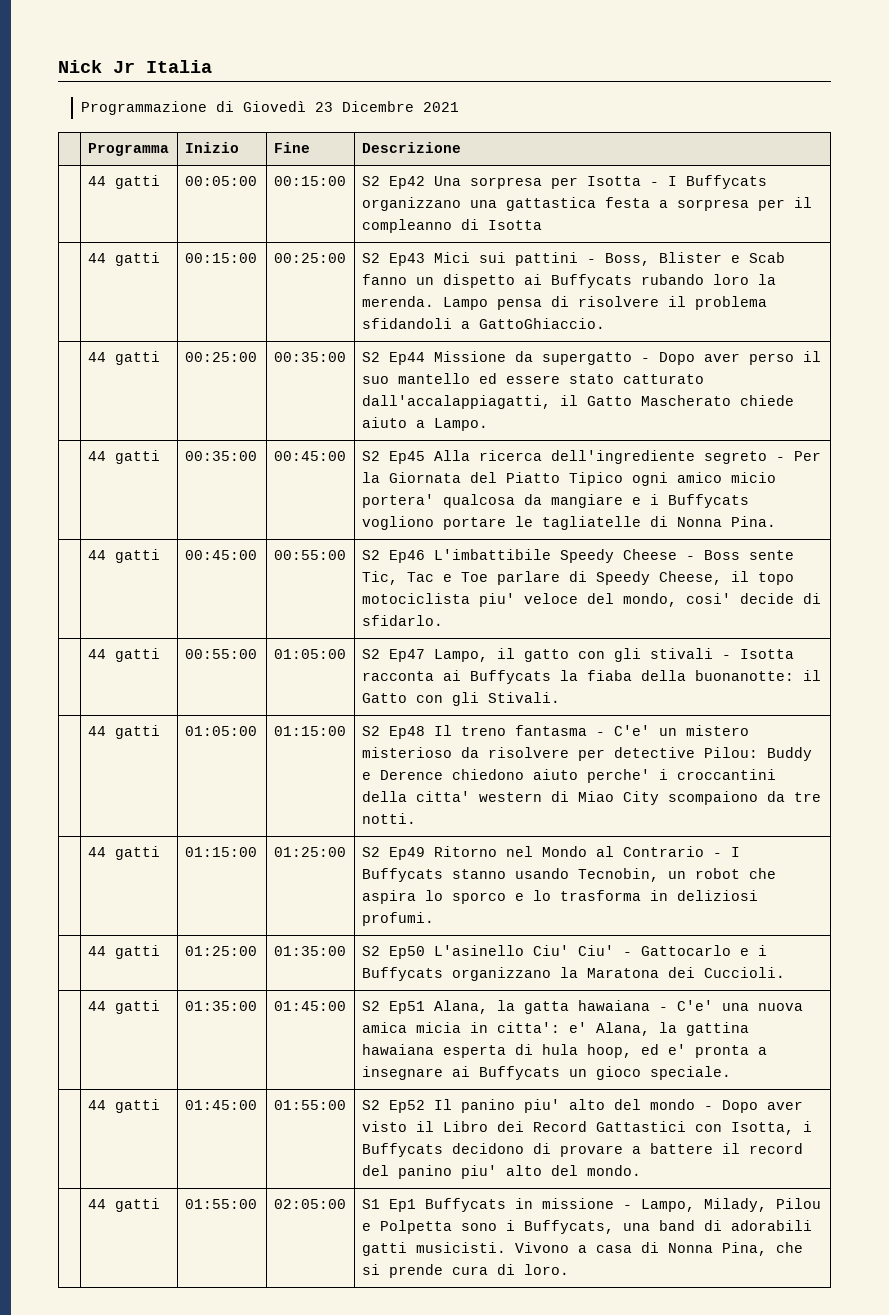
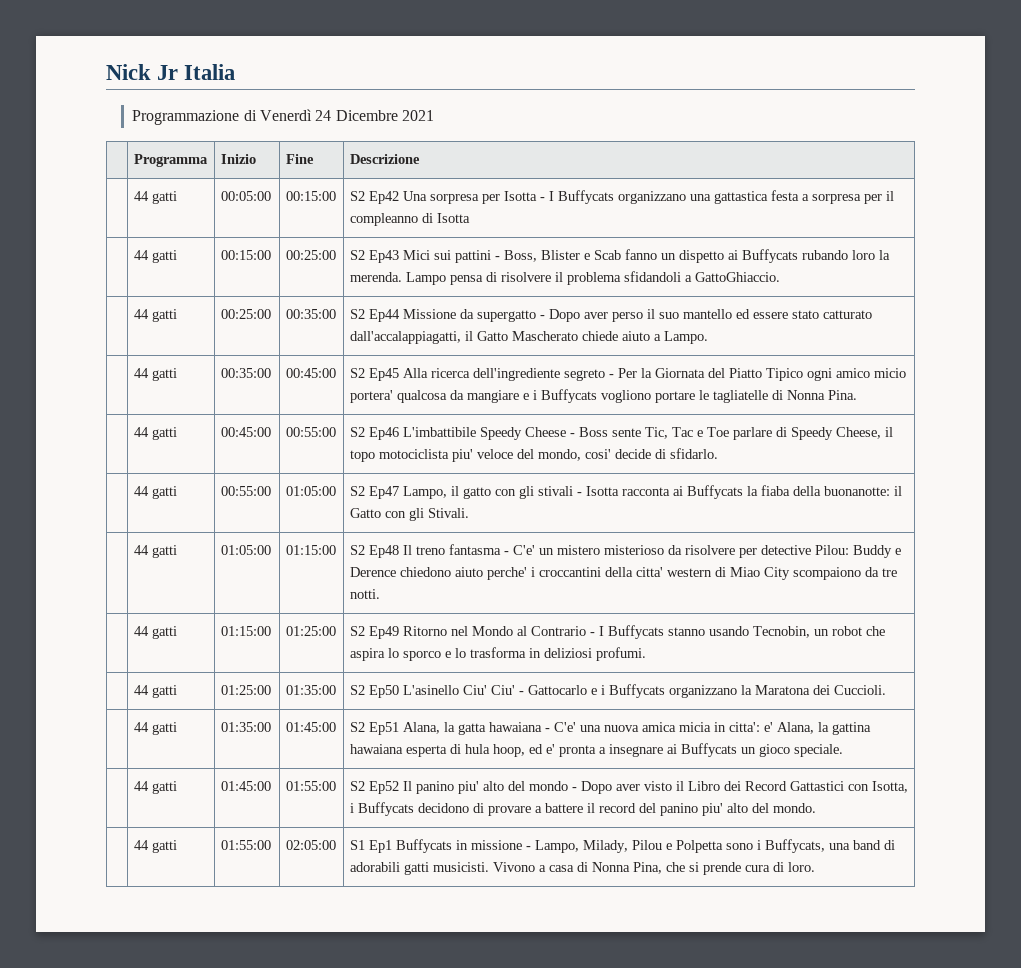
- Programmazione di Giovedì 23 Dicembre 2021
+ Programmazione di Venerdì 24 Dicembre 2021

